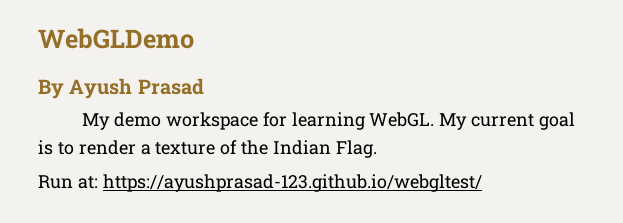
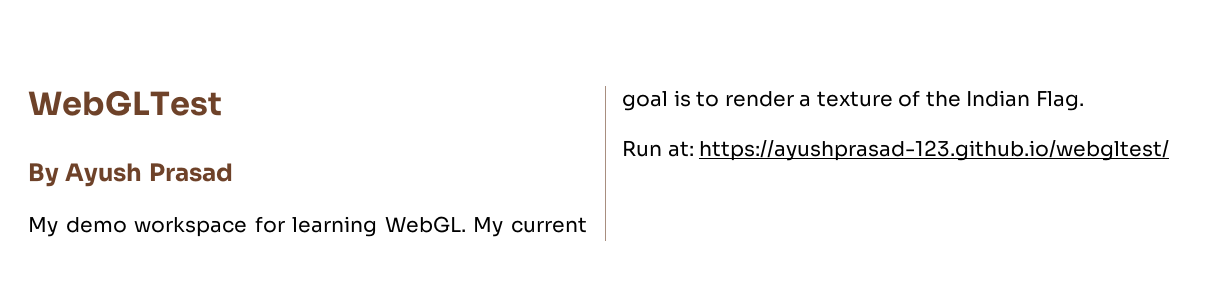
- WebGLDemo
+ WebGLTest

